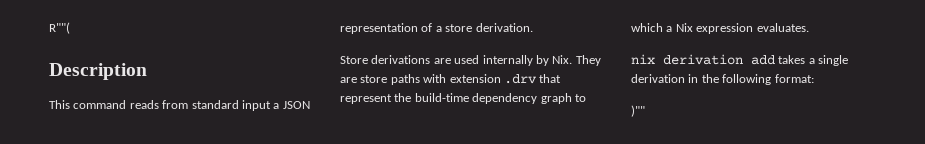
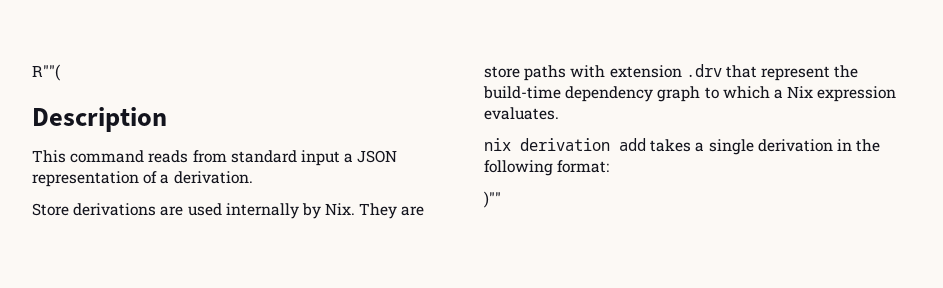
- This command reads from standard input a JSON representation of a store derivation.
+ This command reads from standard input a JSON representation of a derivation.

